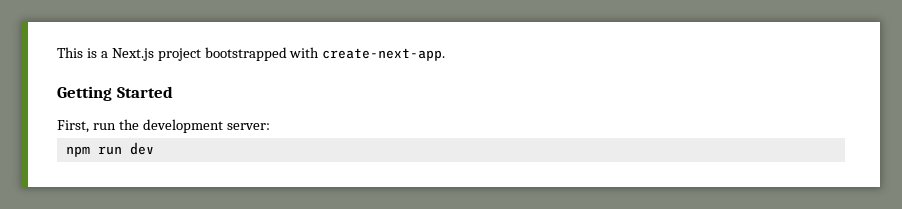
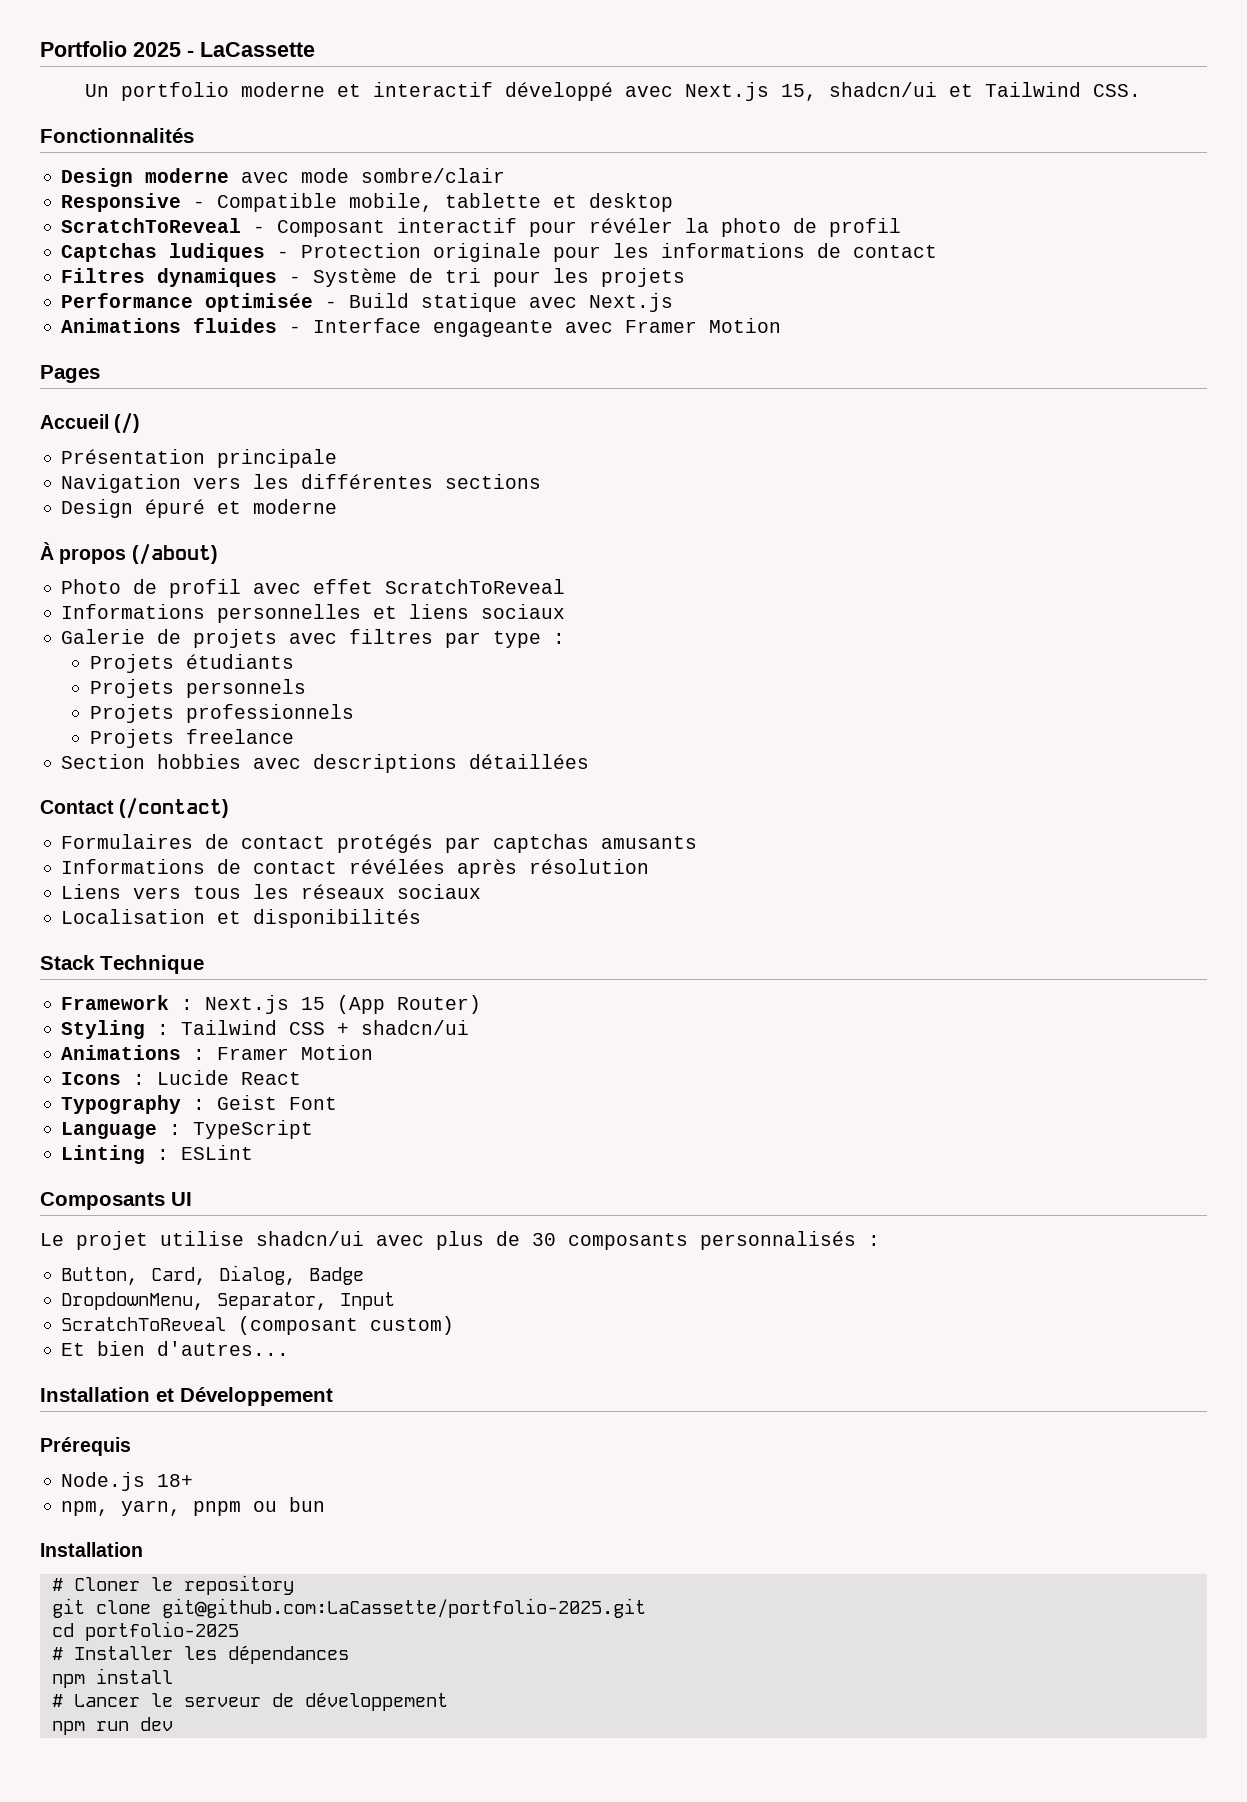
- This is a Next.js project bootstrapped with create-next-app.
- Getting Started
- First, run the development server:
+ Portfolio 2025 - LaCassette
+ Un portfolio moderne et interactif développé avec Next.js 15, shadcn/ui et Tailwind CSS.
+ Fonctionnalités
+ Design moderne avec mode sombre/clair
+ Responsive - Compatible mobile, tablette et desktop
+ ScratchToReveal - Composant interactif pour révéler la photo de profil
+ Captchas ludiques - Protection originale pour les informations de contact
+ Filtres dynamiques - Système de tri pour les projets
+ Performance optimisée - Build statique avec Next.js
+ Animations fluides - Interface engageante avec Framer Motion
+ Pages
+ Accueil (/)
+ Présentation principale
+ Navigation vers les différentes sections
+ Design épuré et moderne
+ À propos (/about)
+ Photo de profil avec effet ScratchToReveal
+ Informations personnelles et liens sociaux
+ Galerie de projets avec filtres par type :
+ Projets étudiants
+ Projets personnels
+ Projets professionnels
+ Projets freelance
+ Section hobbies avec descriptions détaillées
+ Contact (/contact)
+ Formulaires de contact protégés par captchas amusants
+ Informations de contact révélées après résolution
+ Liens vers tous les réseaux sociaux
+ Localisation et disponibilités
+ Stack Technique
+ Framework : Next.js 15 (App Router)
+ Styling : Tailwind CSS + shadcn/ui
+ Animations : Framer Motion
+ Icons : Lucide React
+ Typography : Geist Font
+ Language : TypeScript
+ Linting : ESLint
+ Composants UI
+ Le projet utilise shadcn/ui avec plus de 30 composants personnalisés :
+ Button, Card, Dialog, Badge
+ DropdownMenu, Separator, Input
+ ScratchToReveal (composant custom)
+ Et bien d'autres...
+ Installation et Développement
+ Prérequis
+ Node.js 18+
+ npm, yarn, pnpm ou bun
+ Installation
+ # Cloner le repository
+ git clone git@github.com:LaCassette/portfolio-2025.git
+ cd portfolio-2025
+ # Installer les dépendances
+ npm install
+ # Lancer le serveur de développement

